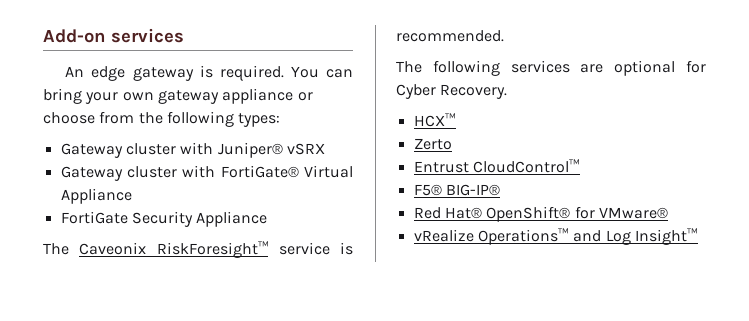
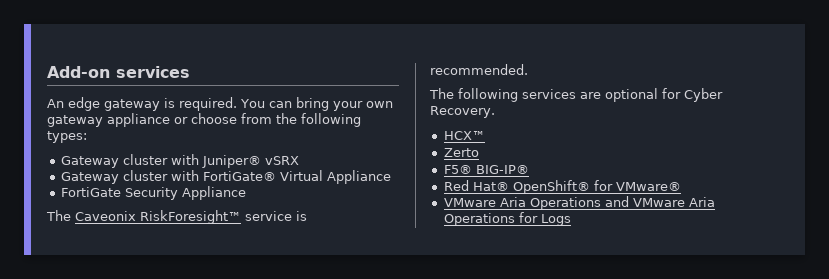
- Entrust CloudControl™
- vRealize Operations™ and Log Insight™
+ VMware Aria Operations and VMware Aria Operations for Logs

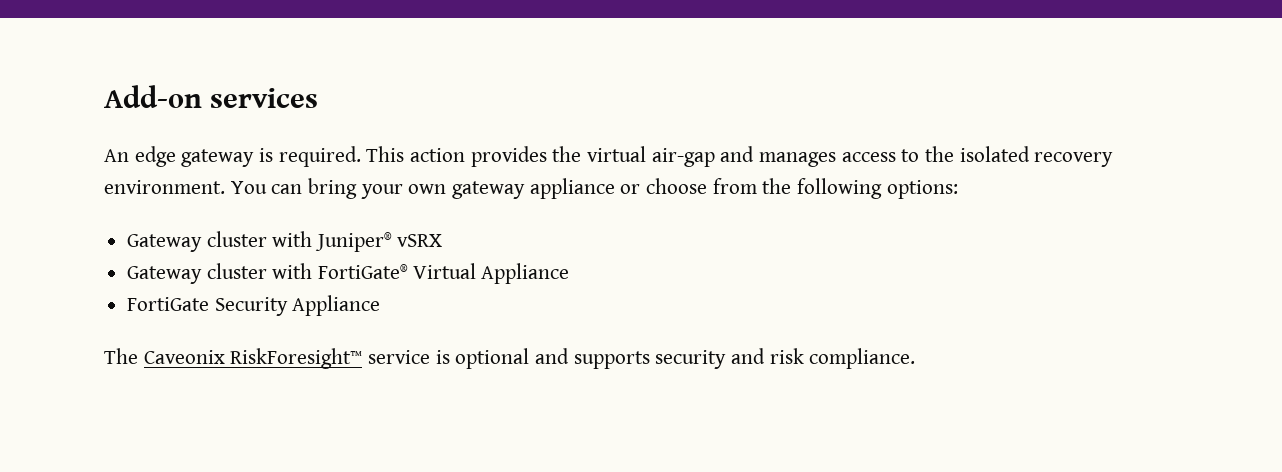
+ This action provides the virtual air-gap and manages access to the isolated recovery environment.
- You can bring your own gateway appliance or choose from the following types:
+ You can bring your own gateway appliance or choose from the following options:
- The Caveonix RiskForesight™ service is recommended.
- The following services are optional for Cyber Recovery.
- HCX™
- Zerto
- F5® BIG-IP®
- Red Hat® OpenShift® for VMware®
- VMware Aria Operations and VMware Aria Operations for Logs
+ The Caveonix RiskForesight™ service is optional and supports security and risk compliance.

